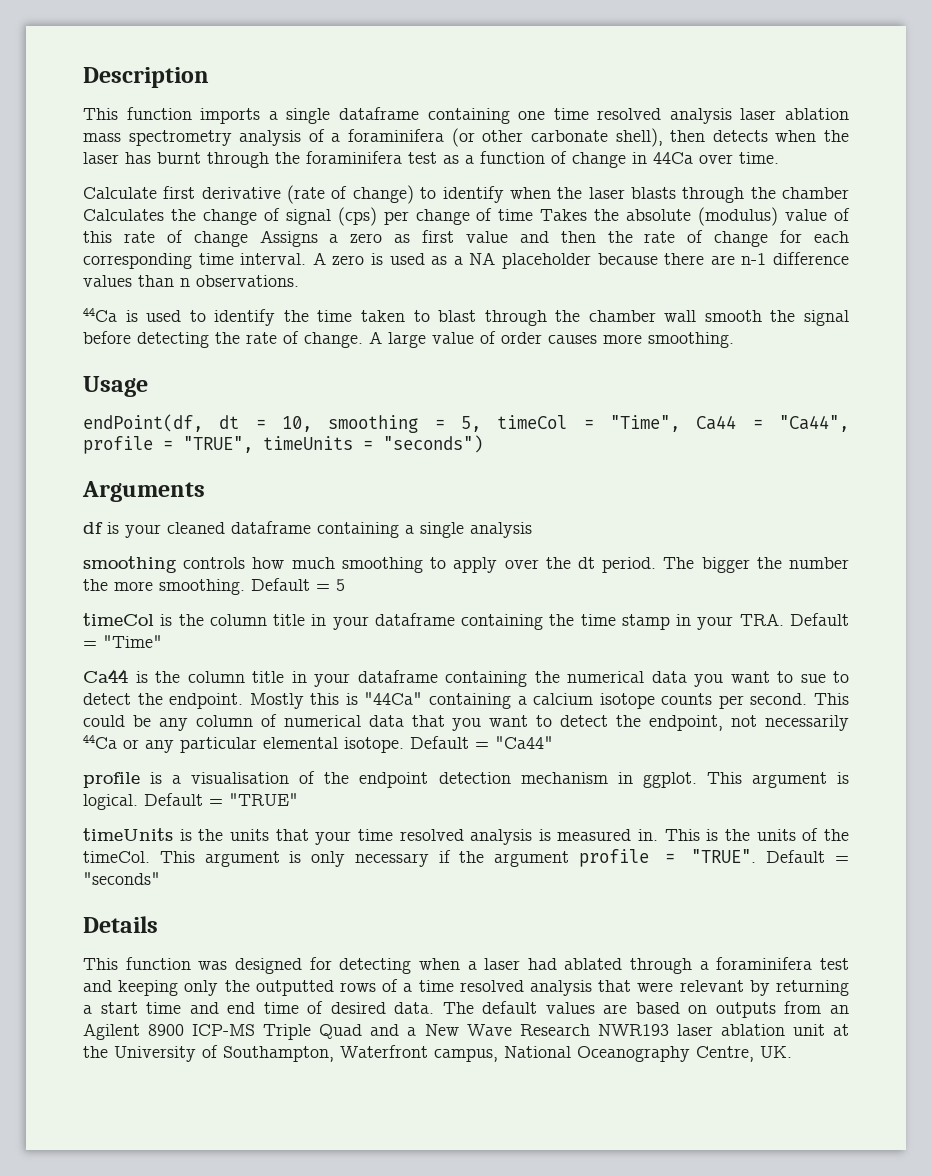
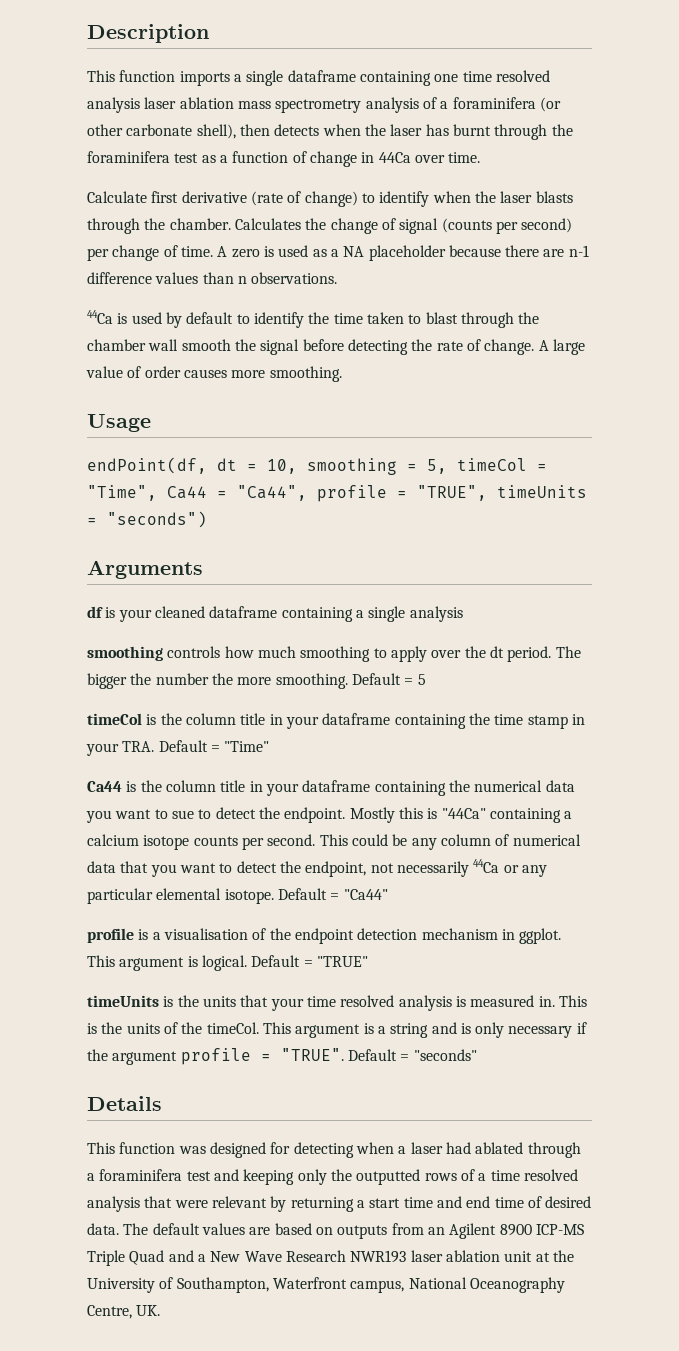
- Calculate first derivative (rate of change) to identify when the laser blasts through the chamber Calculates the change of signal (cps) per change of time Takes the absolute (modulus) value of this rate of change Assigns a zero as first value and then the rate of change for each corresponding time interval.
+ Calculate first derivative (rate of change) to identify when the laser blasts through the chamber. Calculates the change of signal (counts per second) per change of time.
- 44Ca is used to identify the time taken to blast through the chamber wall smooth the signal before detecting the rate of change.
+ 44Ca is used by default to identify the time taken to blast through the chamber wall smooth the signal before detecting the rate of change.
- This argument is only necessary if the argument profile = "TRUE".
+ This argument is a string and is only necessary if the argument profile = "TRUE".

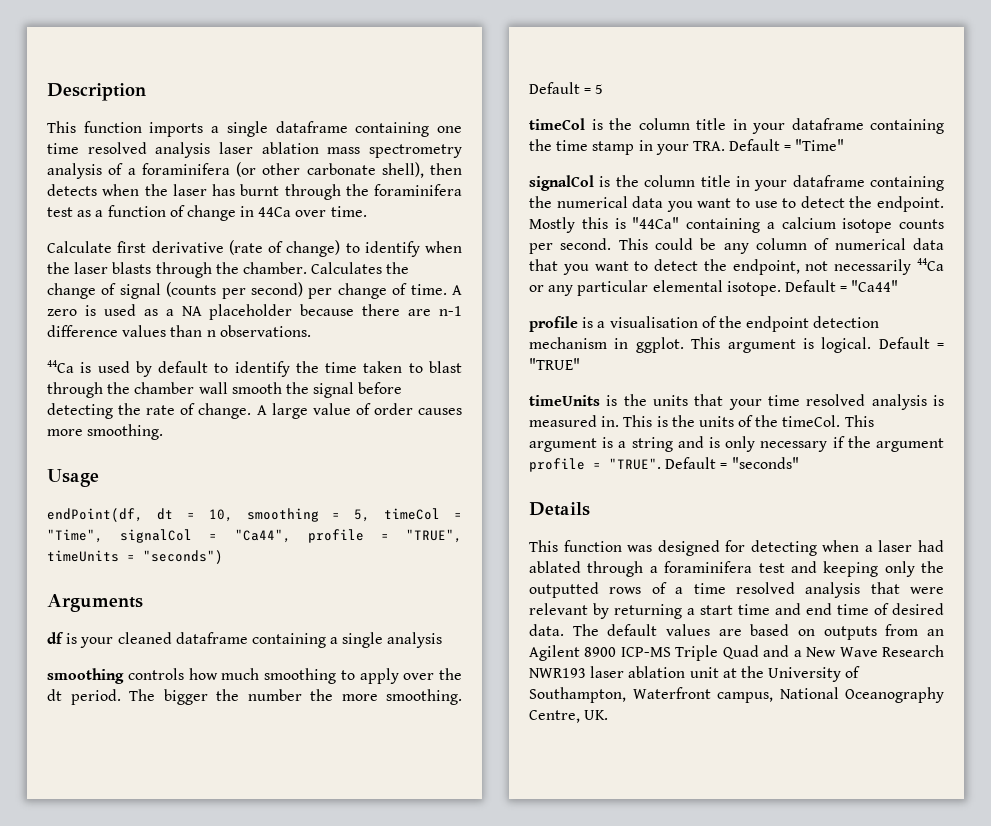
- endPoint(df, dt = 10, smoothing = 5, timeCol = "Time", Ca44 = "Ca44", profile = "TRUE", timeUnits = "seconds")
+ endPoint(df, dt = 10, smoothing = 5, timeCol = "Time", signalCol = "Ca44", profile = "TRUE", timeUnits = "seconds")
- Ca44 is the column title in your dataframe containing the numerical data you want to sue to detect the endpoint.
+ signalCol is the column title in your dataframe containing the numerical data you want to use to detect the endpoint.

